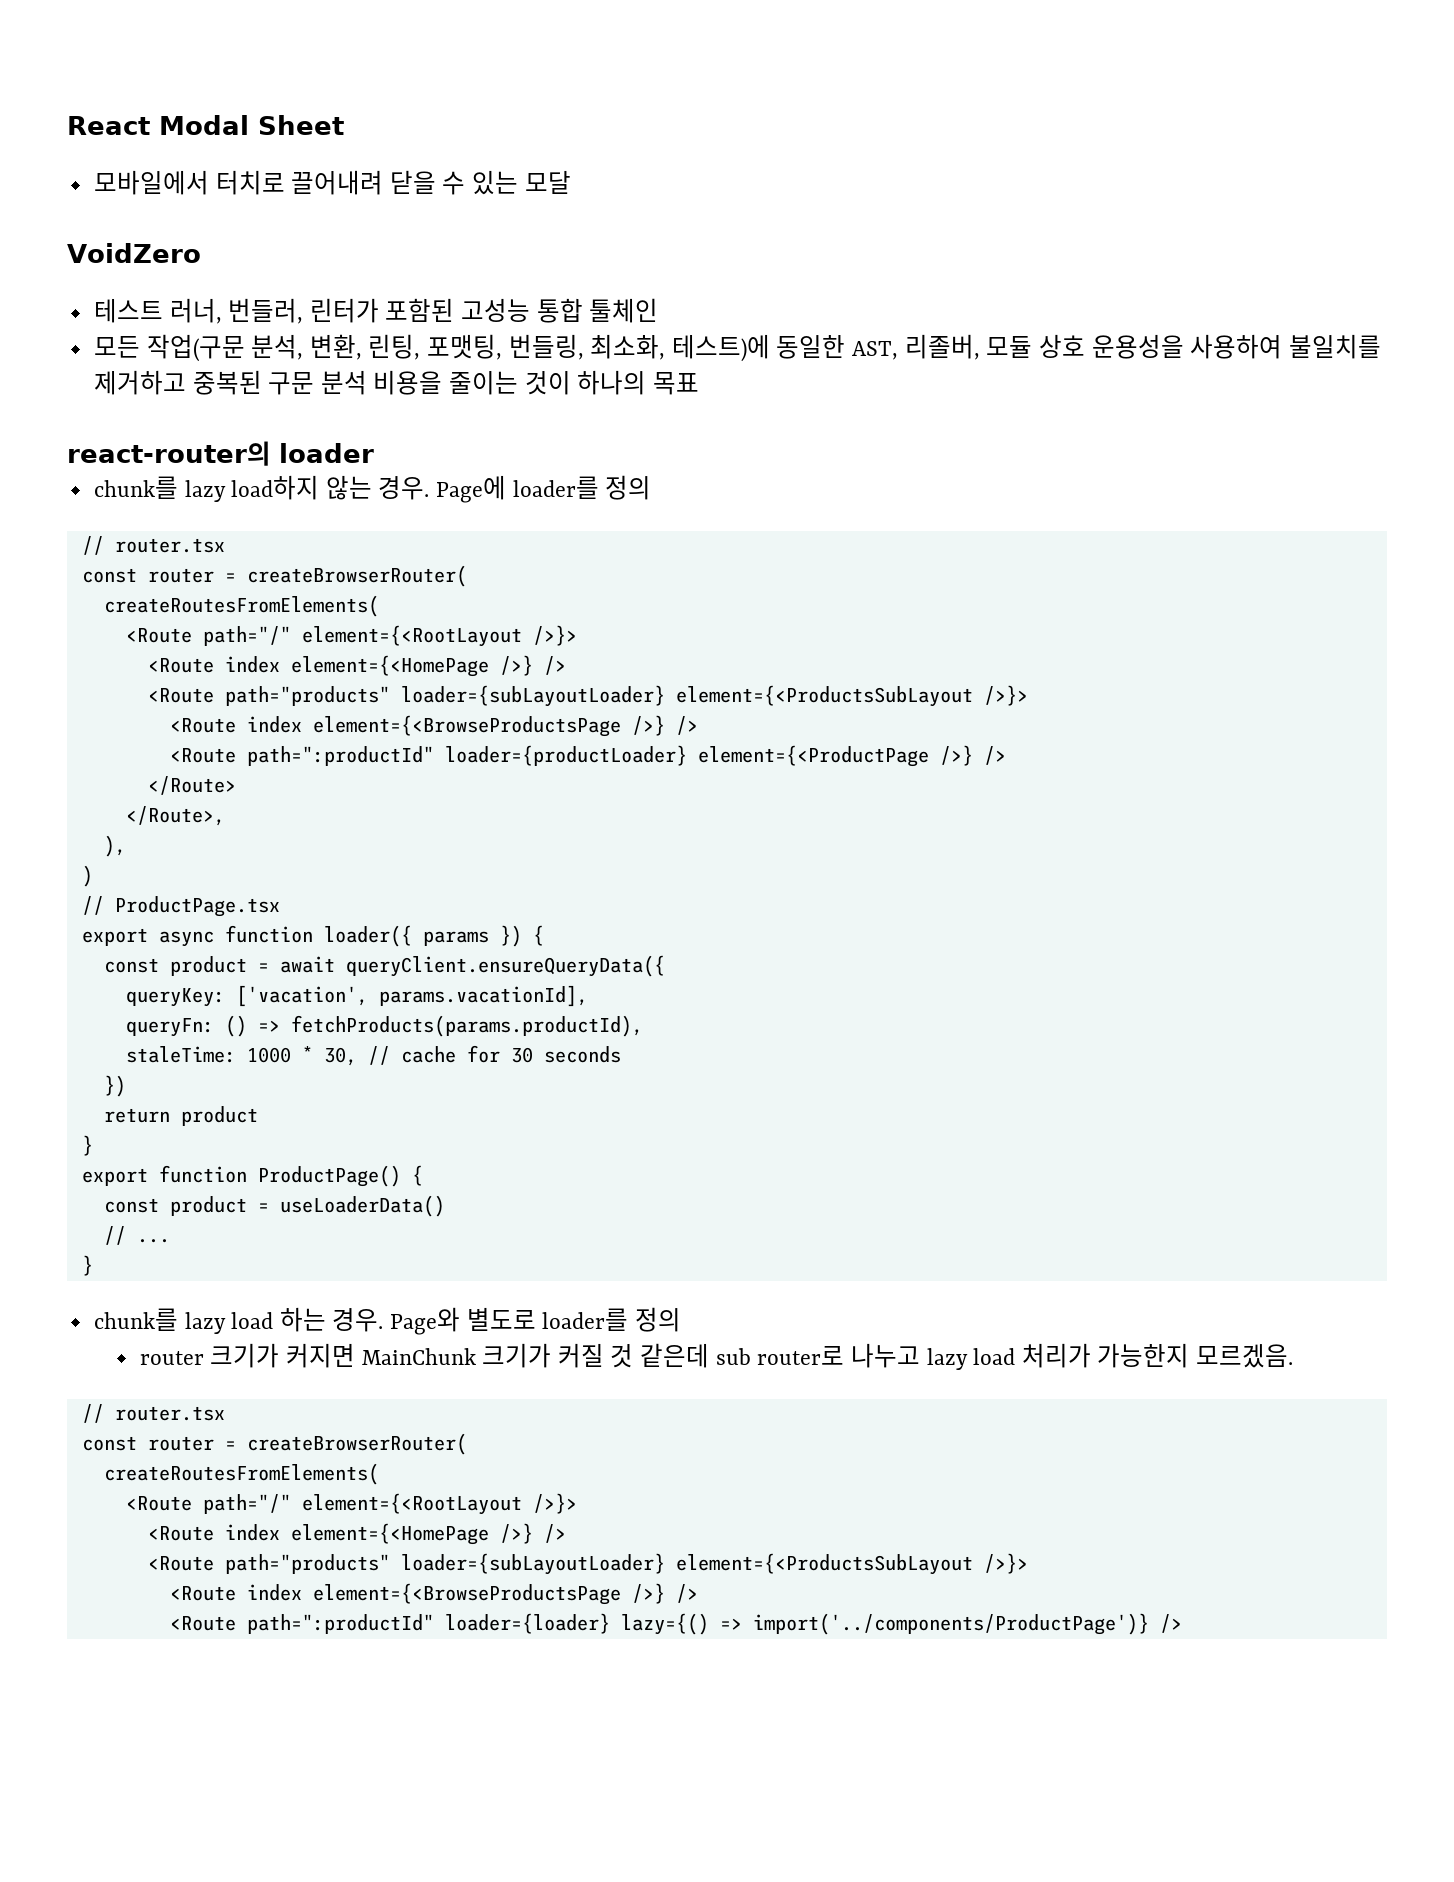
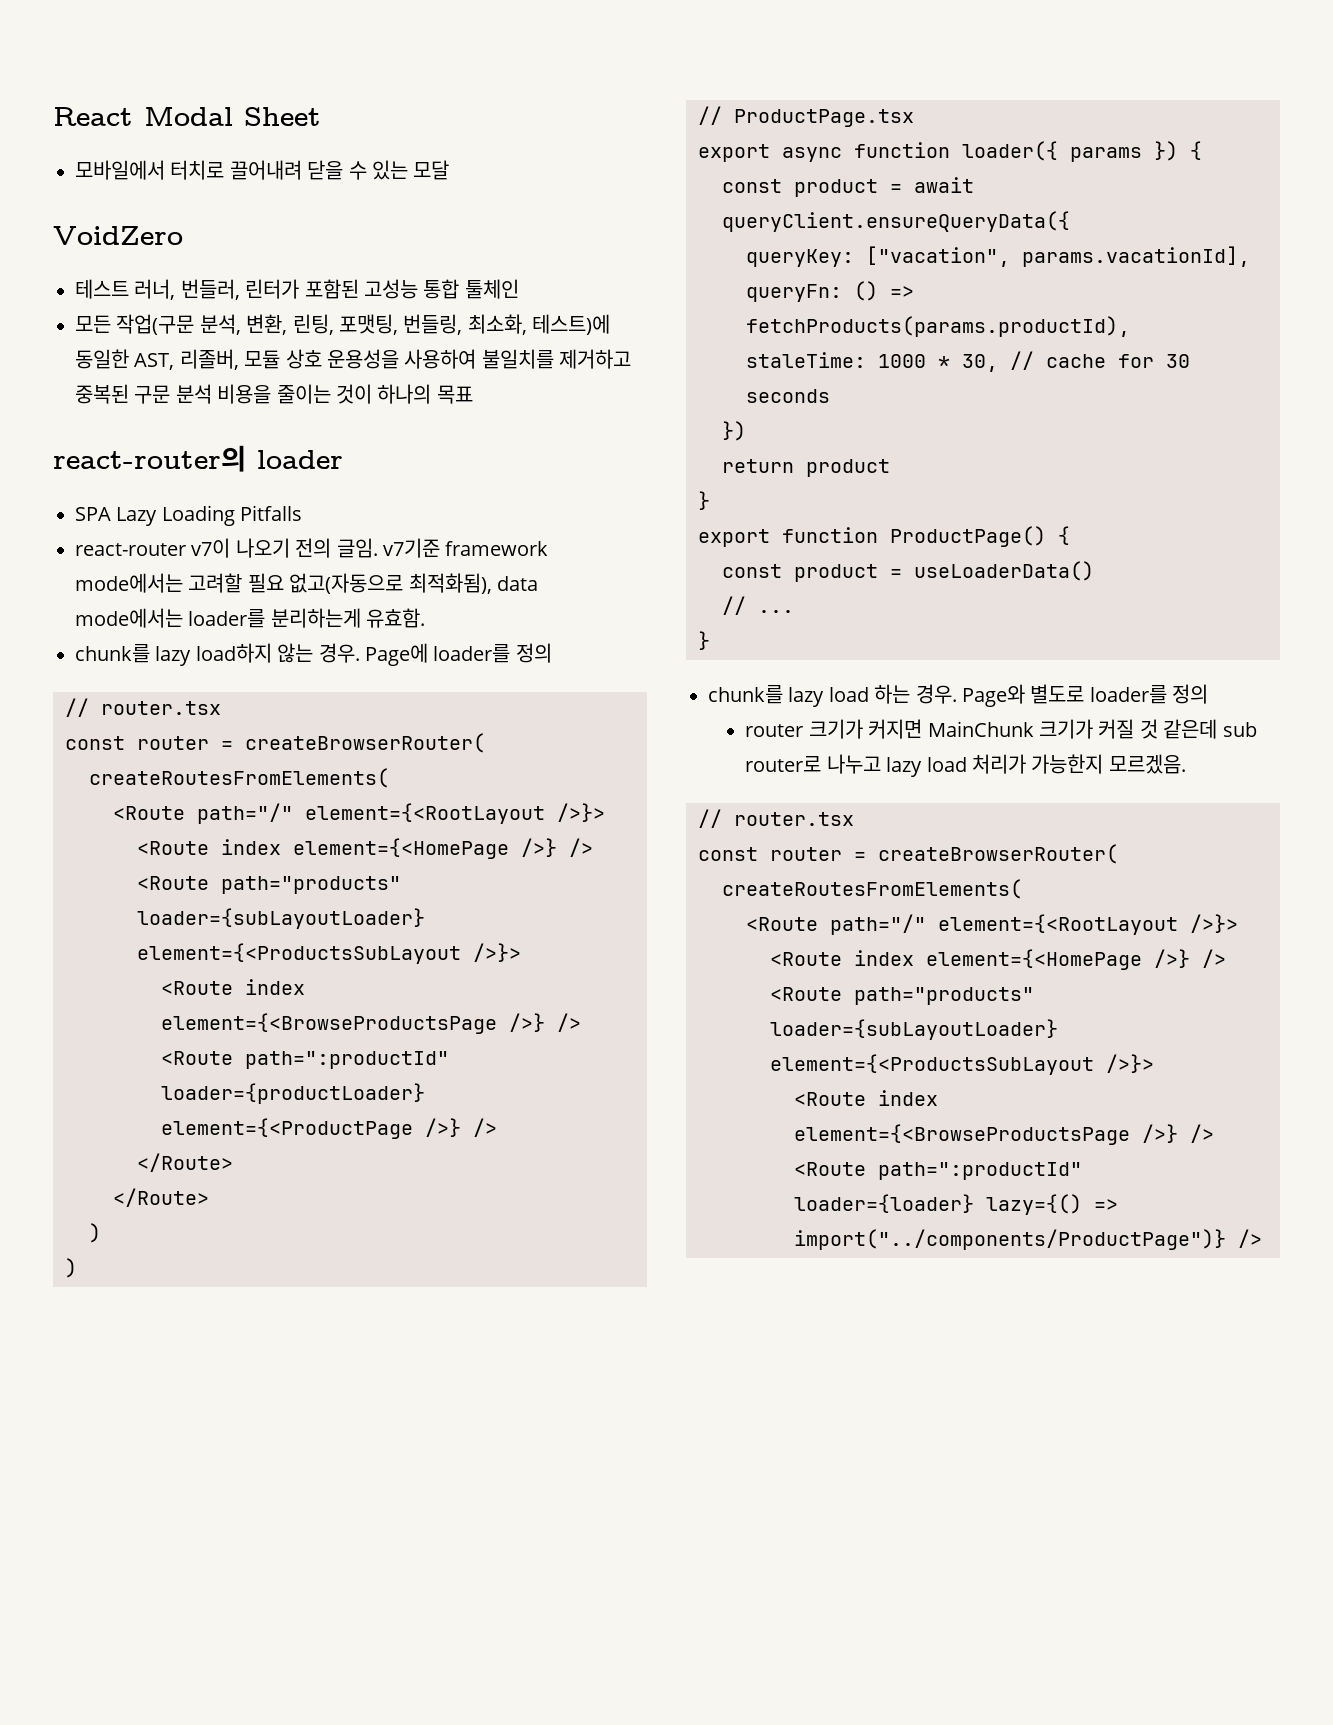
+ SPA Lazy Loading Pitfalls
+ react-router v7이 나오기 전의 글임. v7기준 framework mode에서는 고려할 필요 없고(자동으로 최적화됨), data mode에서는 loader를 분리하는게 유효함.
  <Route path=":productId" loader={productLoader} element={<ProductPage />} />
  </Route>
- </Route>,
- ),
+ </Route>
+ )
- queryKey: ['vacation', params.vacationId],
+ queryKey: ["vacation", params.vacationId],
- <Route path=":productId" loader={loader} lazy={() => import('../components/ProductPage')} />
+ <Route path=":productId" loader={loader} lazy={() => import("../components/ProductPage")} />

